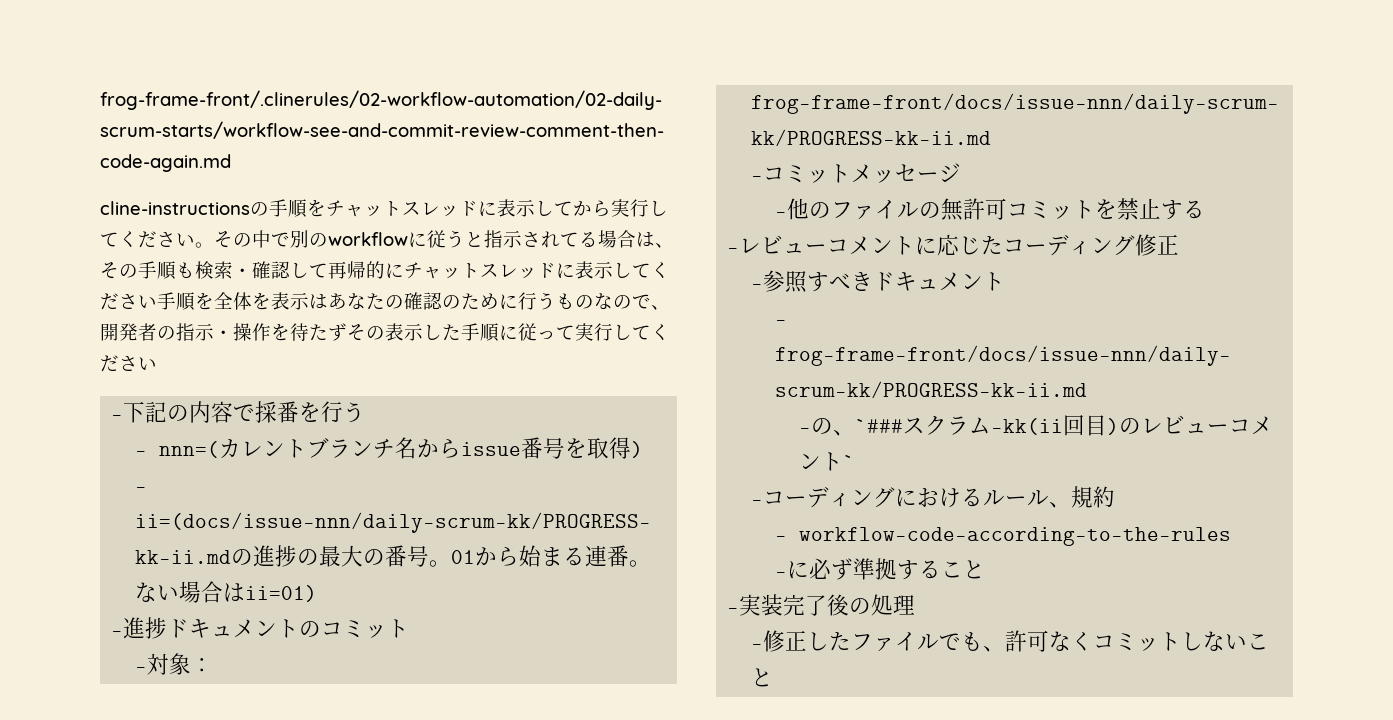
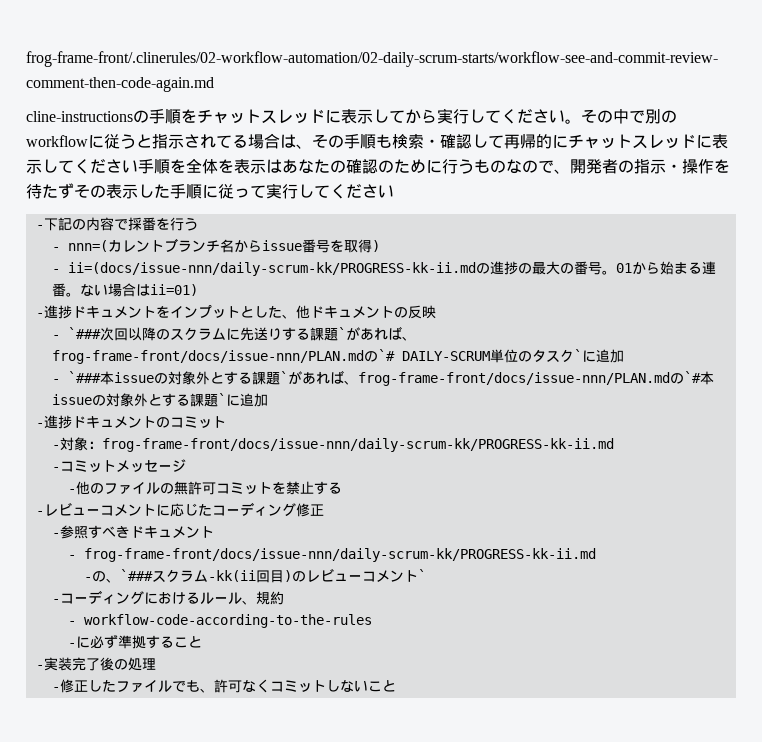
+ -進捗ドキュメントをインプットとした、他ドキュメントの反映
+ - `###次回以降のスクラムに先送りする課題`があれば、frog-frame-front/docs/issue-nnn/PLAN.mdの`# DAILY-SCRUM単位のタスク`に追加
+ - `###本issueの対象外とする課題`があれば、frog-frame-front/docs/issue-nnn/PLAN.mdの`#本issueの対象外とする課題`に追加

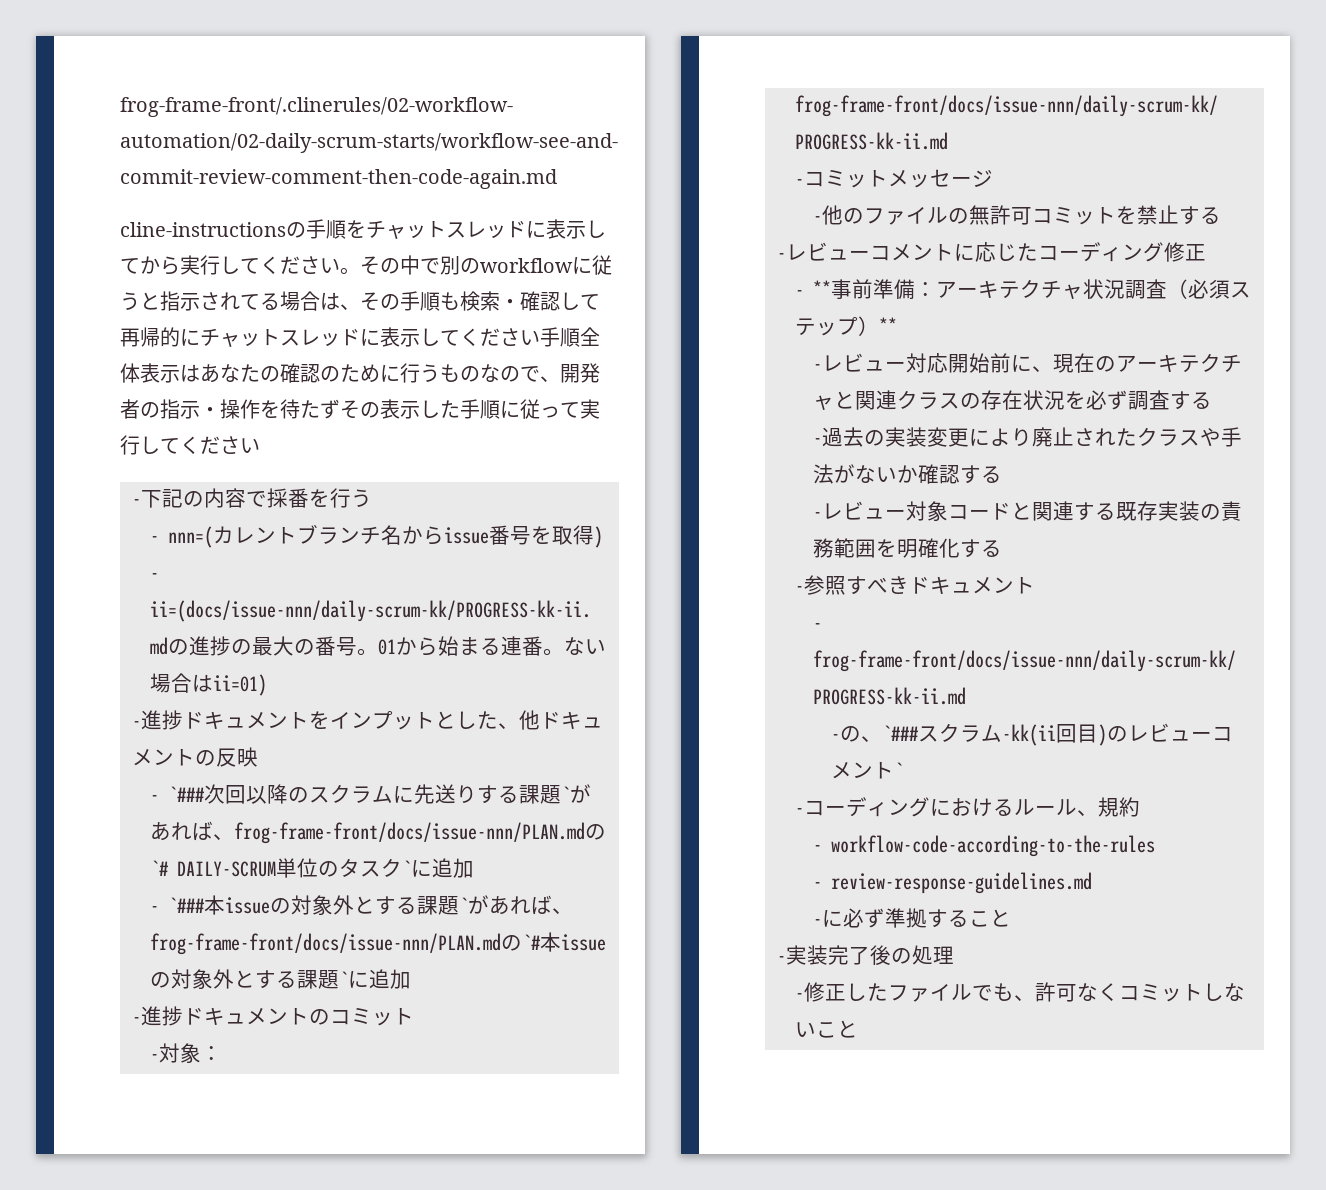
- その中で別のworkflowに従うと指示されてる場合は、その手順も検索・確認して再帰的にチャットスレッドに表示してください手順を全体を表示はあなたの確認のために行うものなので、開発者の指示・操作を待たずその表示した手順に従って実行してください
+ その中で別のworkflowに従うと指示されてる場合は、その手順も検索・確認して再帰的にチャットスレッドに表示してください手順全体表示はあなたの確認のために行うものなので、開発者の指示・操作を待たずその表示した手順に従って実行してください
+ - **事前準備：アーキテクチャ状況調査（必須ステップ）**
+ -レビュー対応開始前に、現在のアーキテクチャと関連クラスの存在状況を必ず調査する
+ -過去の実装変更により廃止されたクラスや手法がないか確認する
+ -レビュー対象コードと関連する既存実装の責務範囲を明確化する
+ - review-response-guidelines.md

